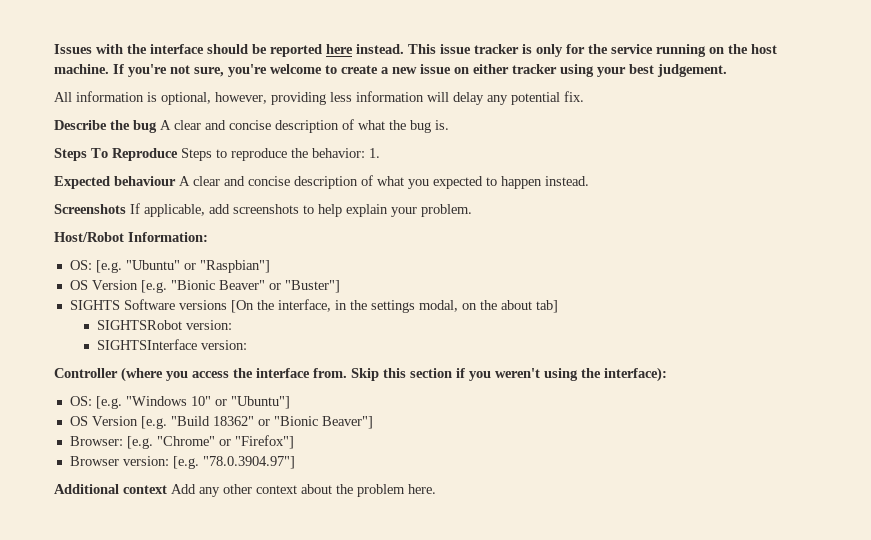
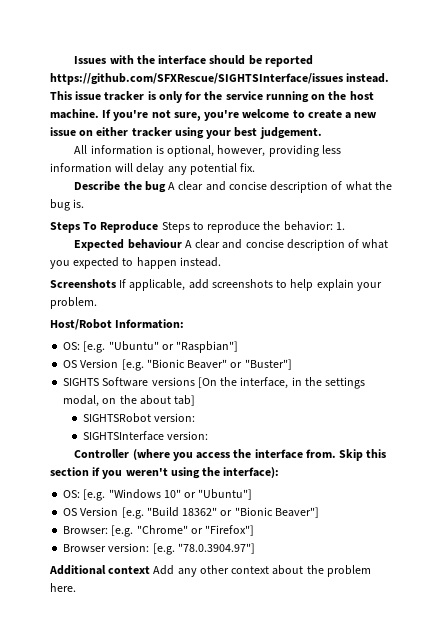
- Issues with the interface should be reported here instead.
+ Issues with the interface should be reported https://github.com/SFXRescue/SIGHTSInterface/issues instead.

